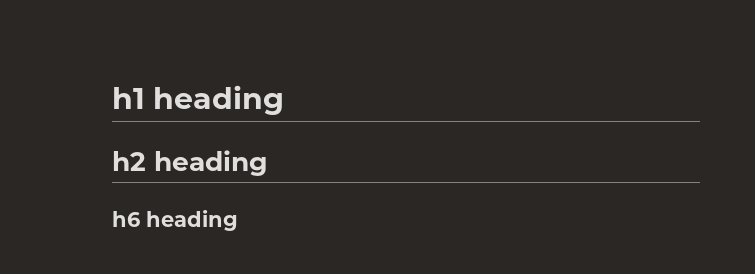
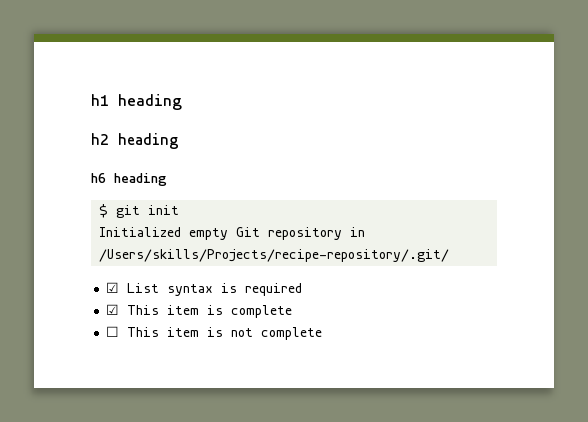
+ $ git init
+ Initialized empty Git repository in /Users/skills/Projects/recipe-repository/.git/
+ ☑ List syntax is required
+ ☑ This item is complete
+ ☐ This item is not complete

